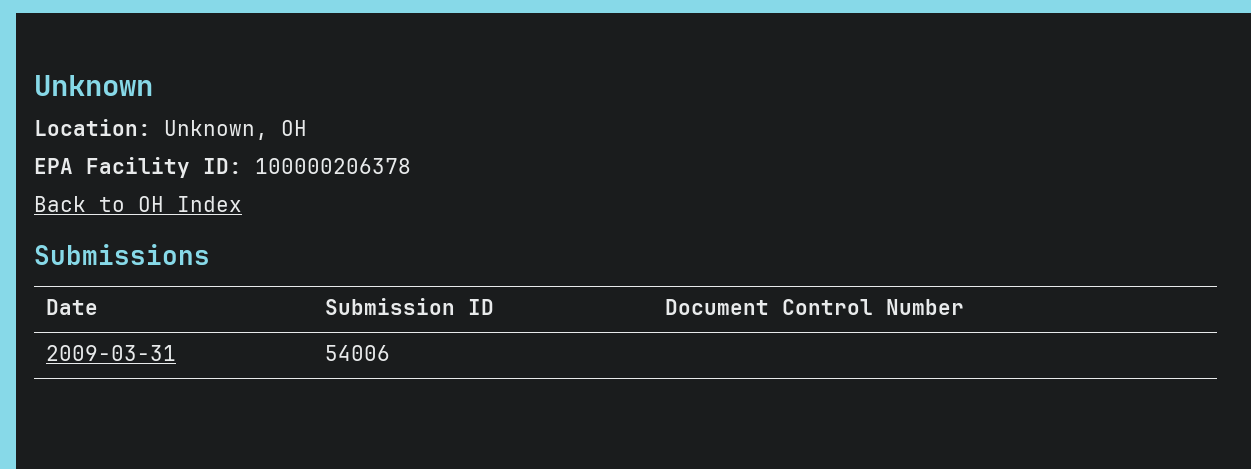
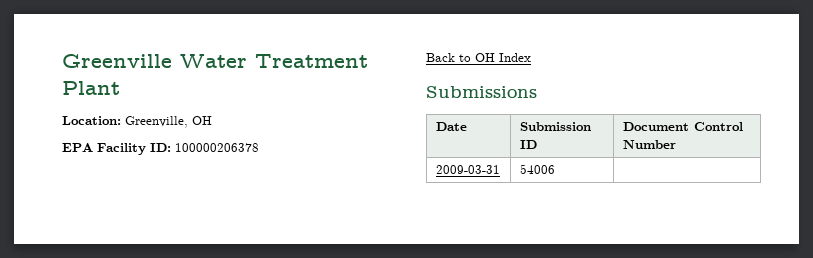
- Unknown
+ Greenville Water Treatment Plant
- Location: Unknown, OH
+ Location: Greenville, OH

